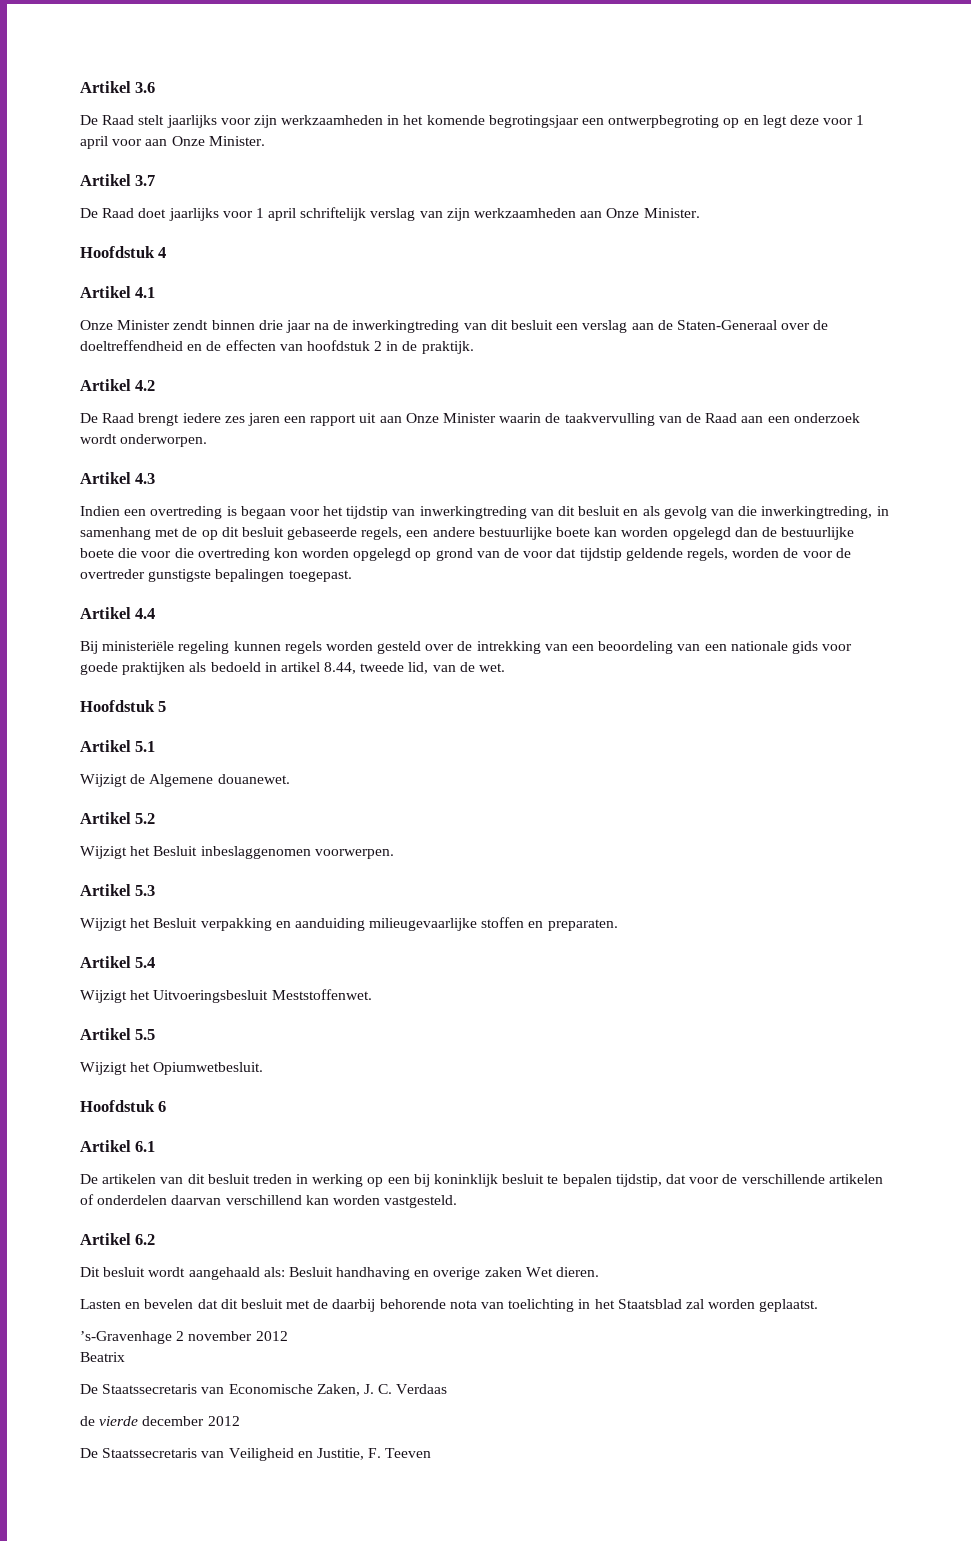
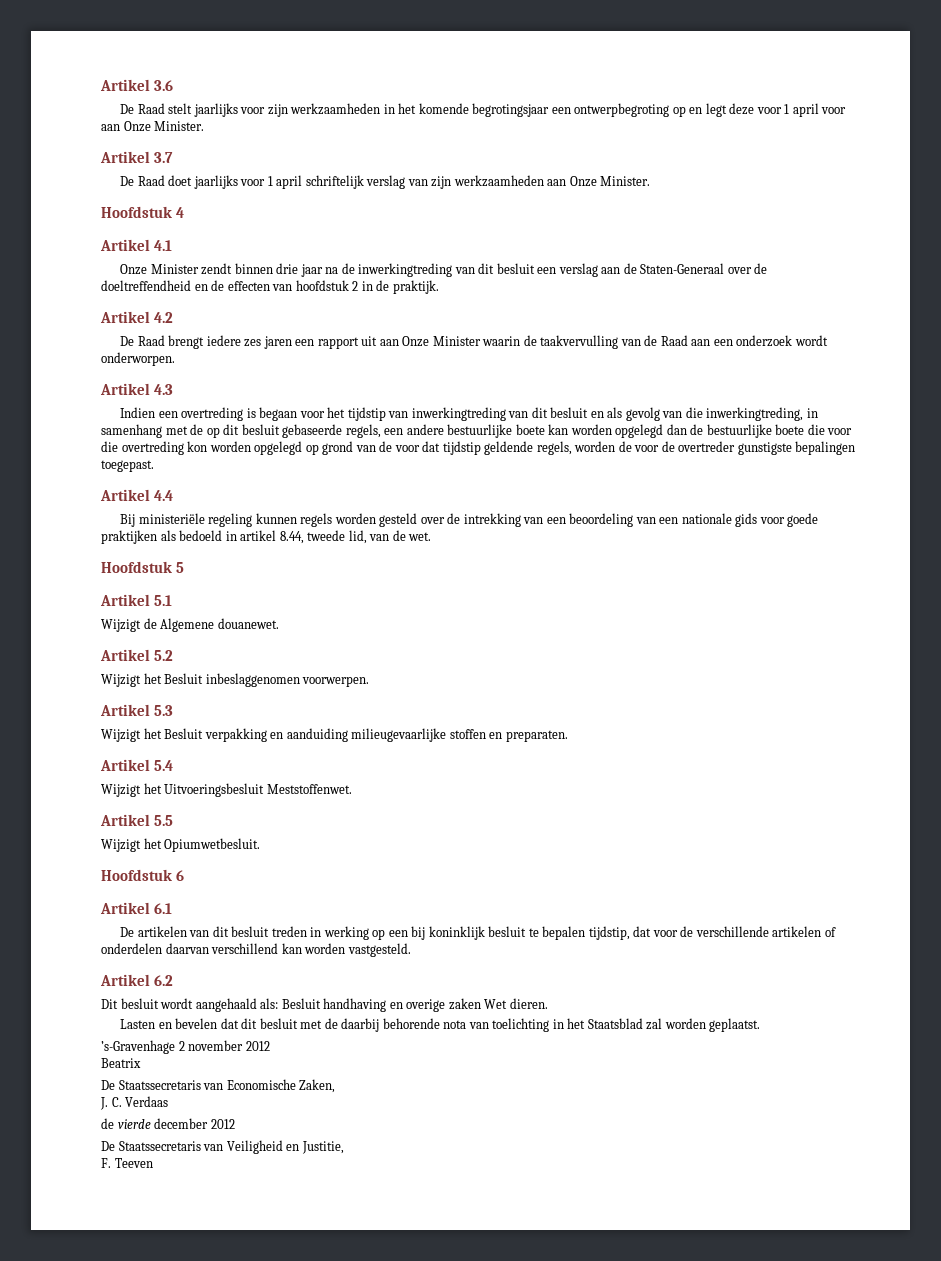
- De Staatssecretaris van Economische Zaken, J. C. Verdaas
+ De Staatssecretaris van Economische Zaken,
+ J. C. Verdaas
- De Staatssecretaris van Veiligheid en Justitie, F. Teeven
+ De Staatssecretaris van Veiligheid en Justitie,
+ F. Teeven

